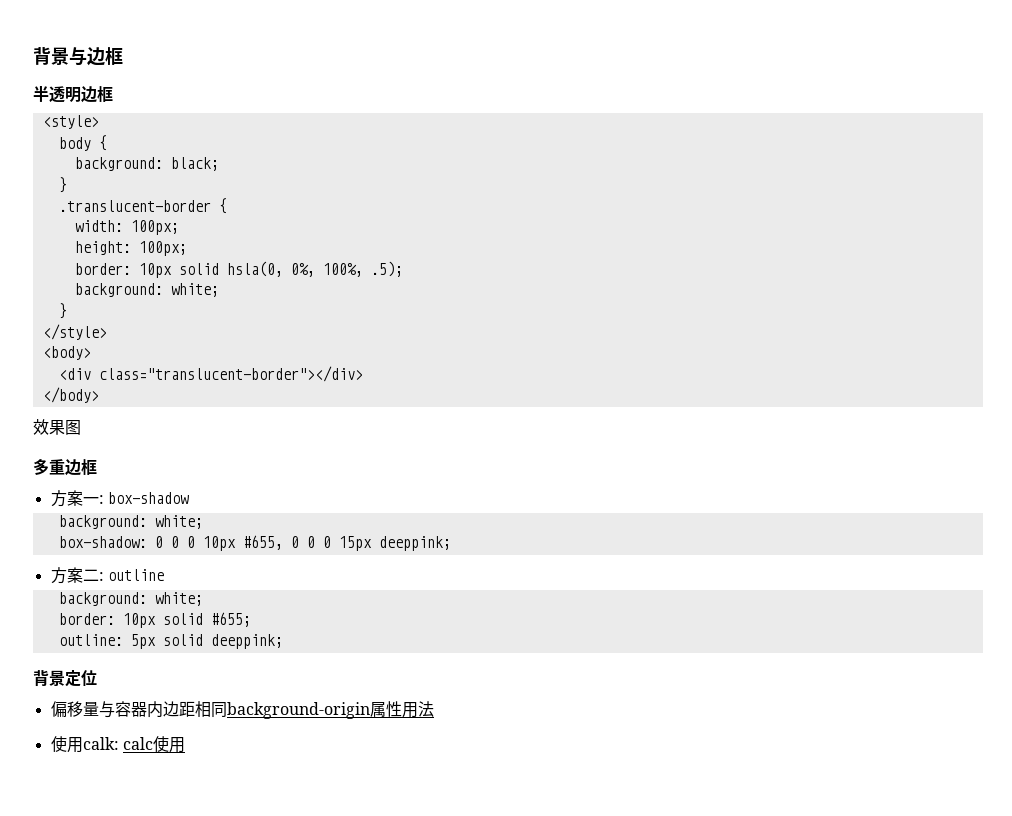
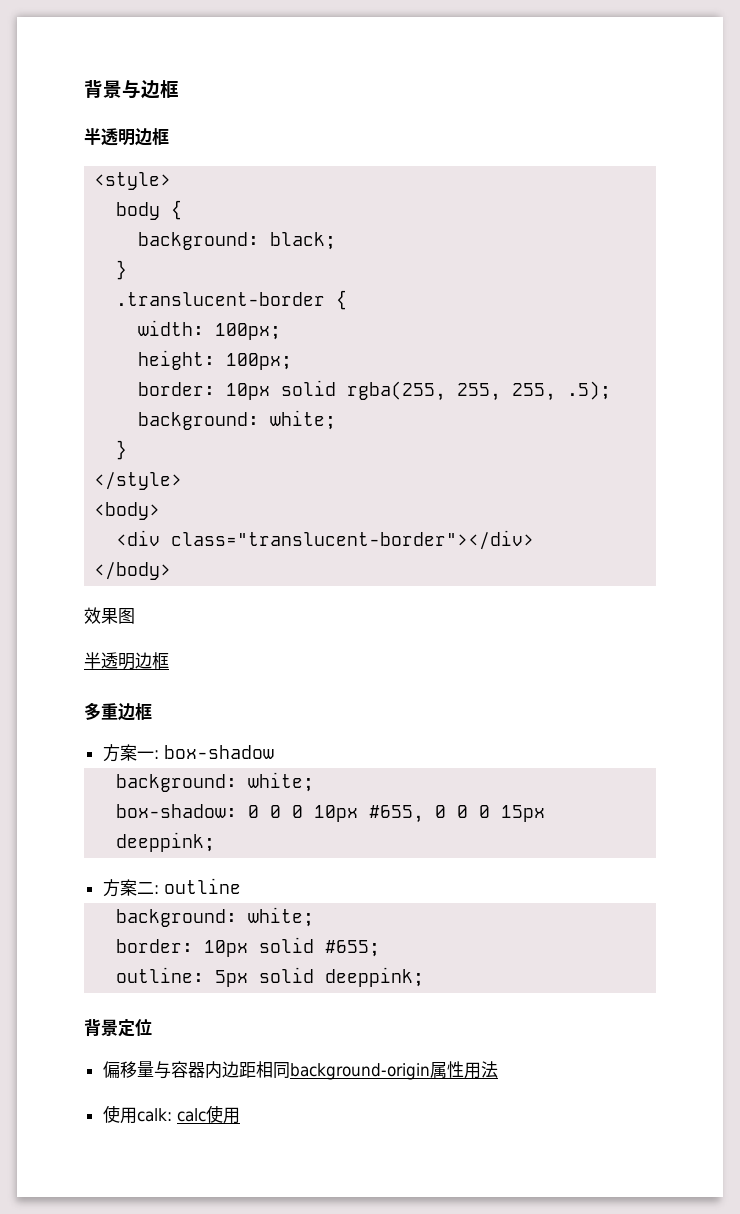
- border: 10px solid hsla(0, 0%, 100%, .5);
+ border: 10px solid rgba(255, 255, 255, .5);
  效果图
+ 半透明边框

